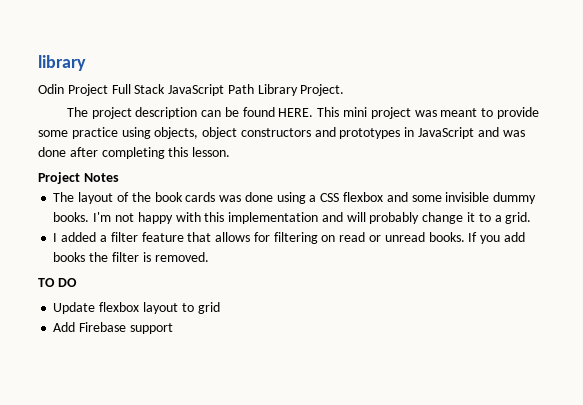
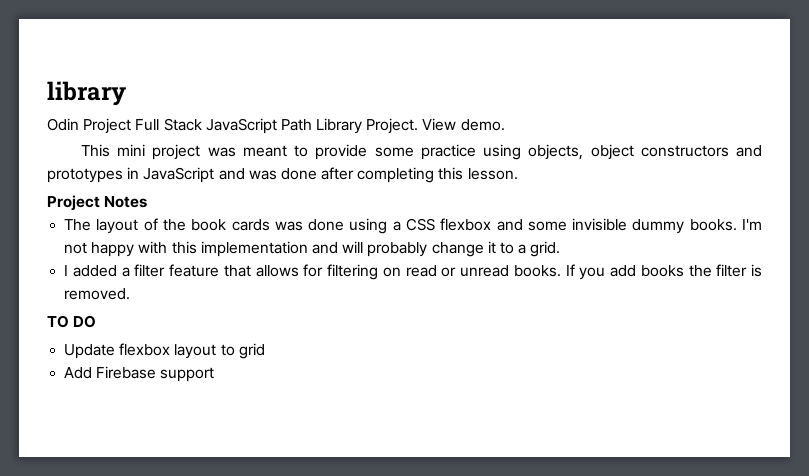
- Odin Project Full Stack JavaScript Path Library Project.
- The project description can be found HERE. This mini project was meant to provide some practice using objects, object constructors and prototypes in JavaScript and was done after completing this lesson.
+ Odin Project Full Stack JavaScript Path Library Project. View demo.
+ This mini project was meant to provide some practice using objects, object constructors and prototypes in JavaScript and was done after completing this lesson.

